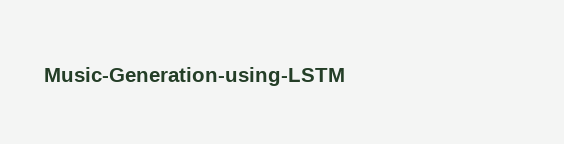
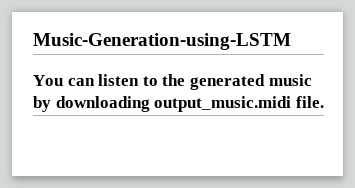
+ You can listen to the generated music by downloading output_music.midi file.

